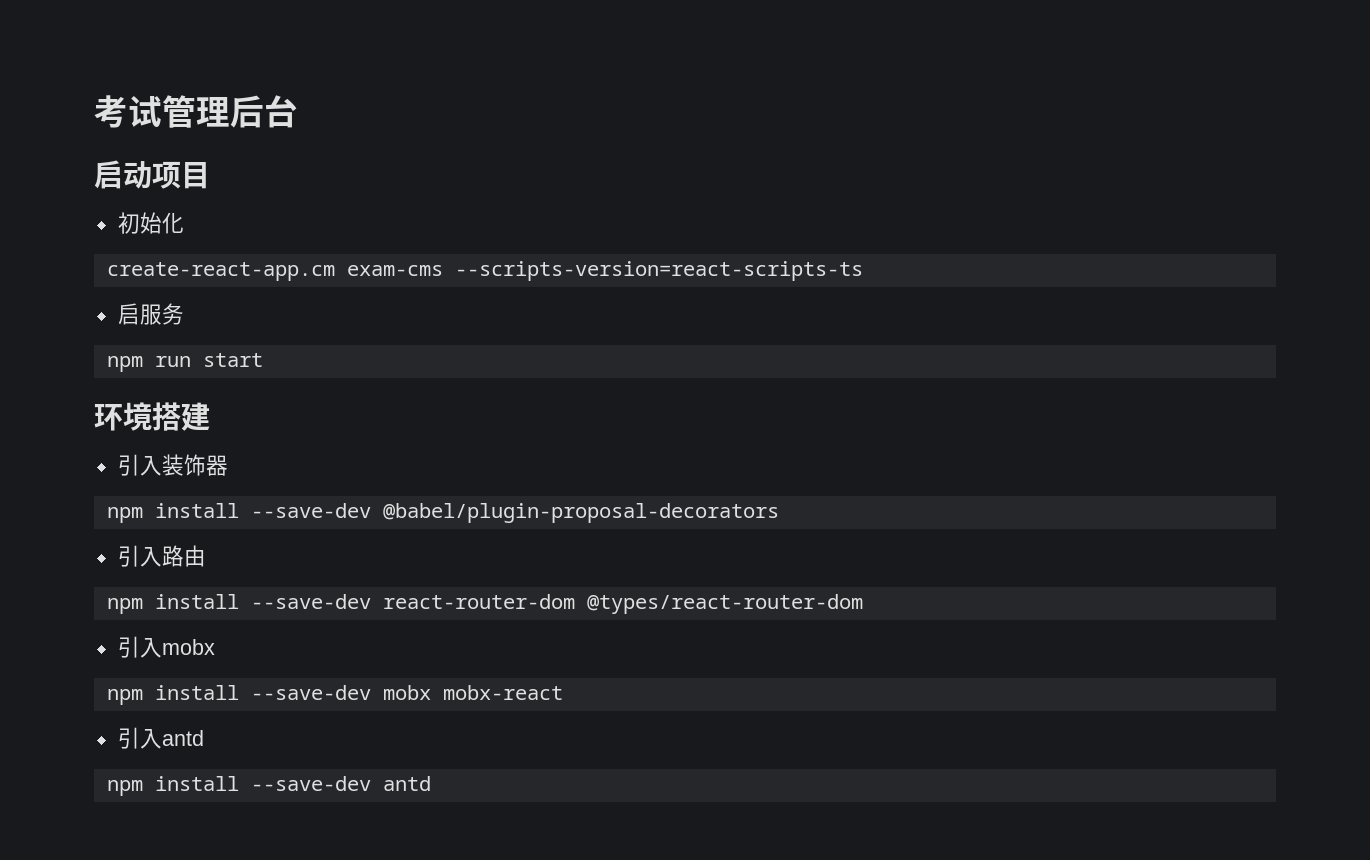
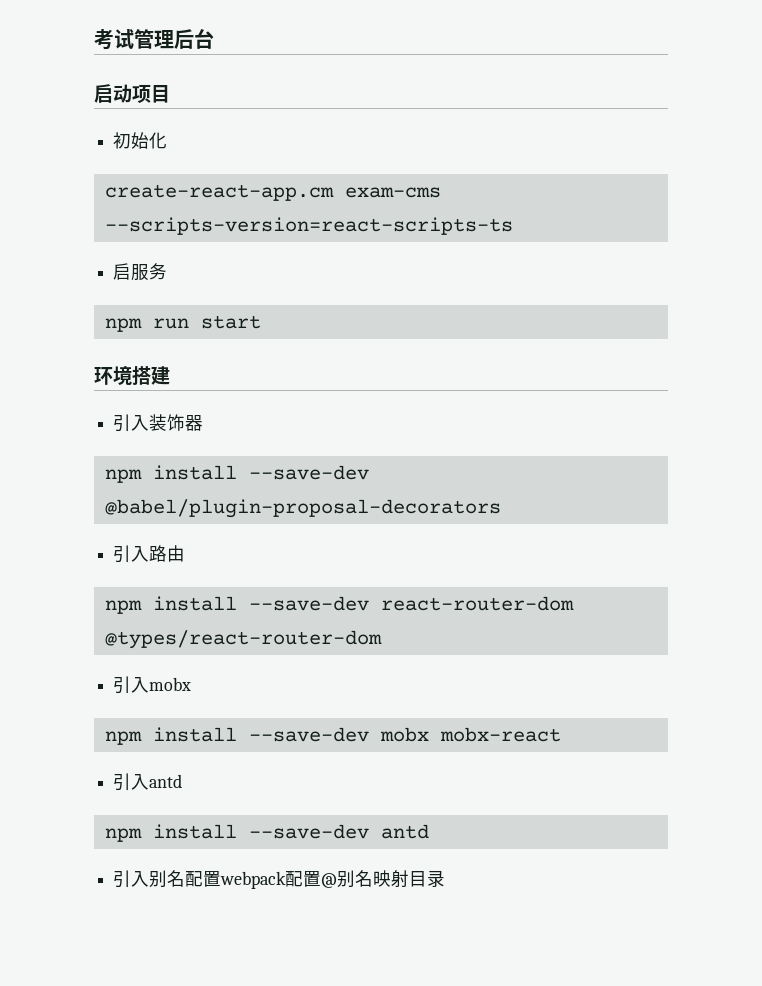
+ 引入别名配置webpack配置@别名映射目录

